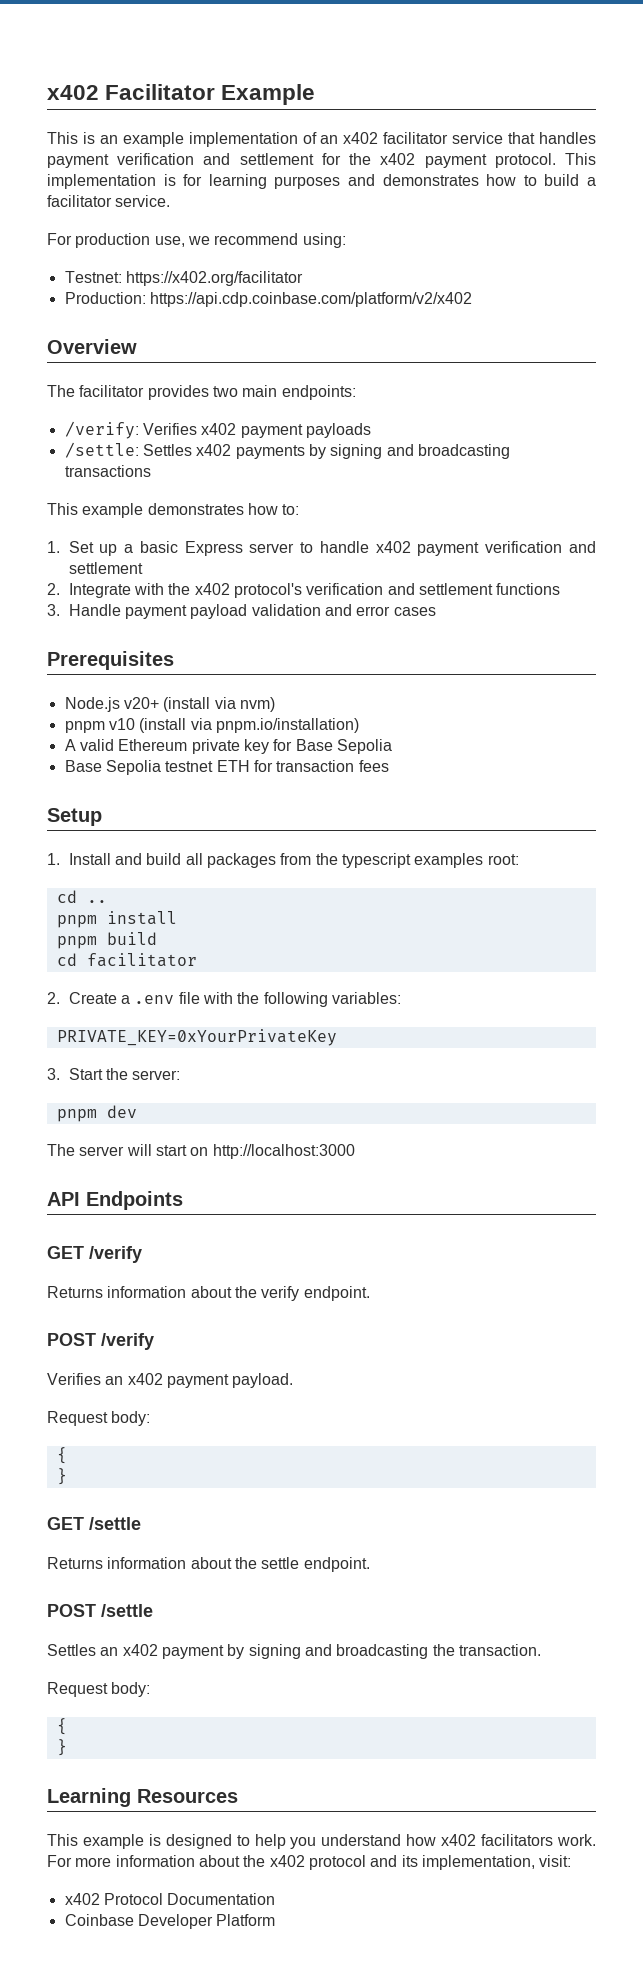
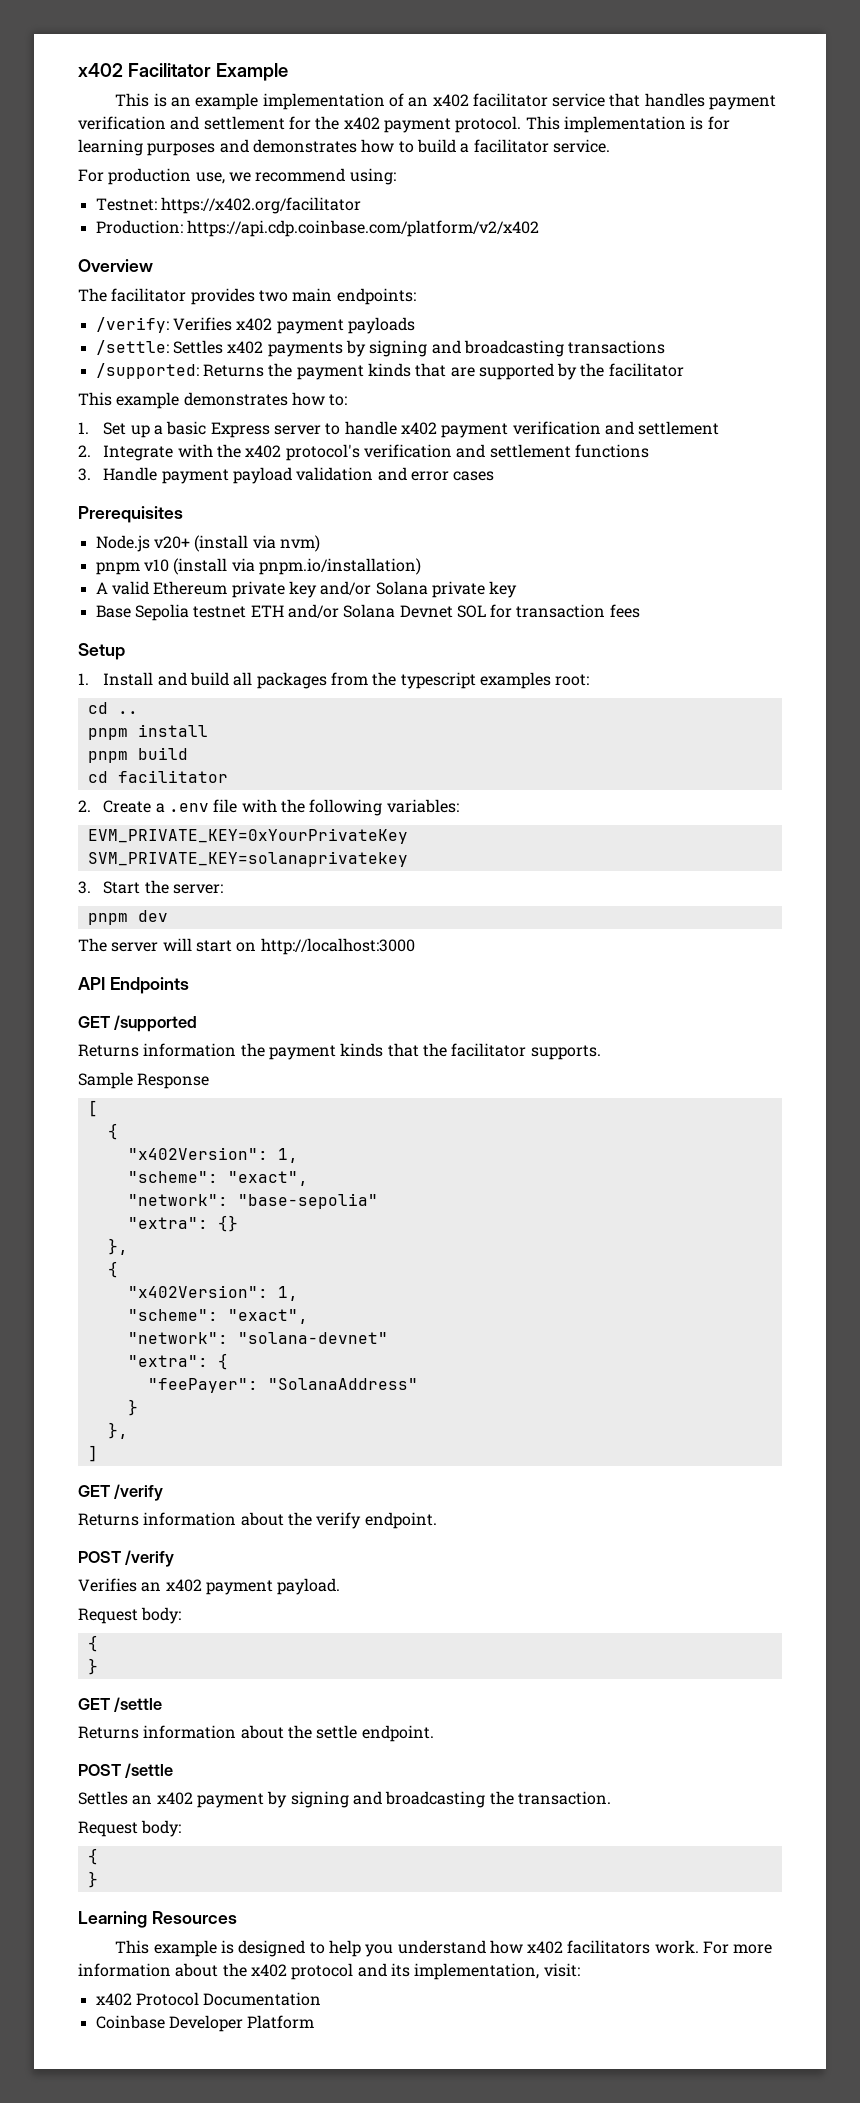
+ /supported: Returns the payment kinds that are supported by the facilitator
- A valid Ethereum private key for Base Sepolia
+ A valid Ethereum private key and/or Solana private key
- Base Sepolia testnet ETH for transaction fees
+ Base Sepolia testnet ETH and/or Solana Devnet SOL for transaction fees
- PRIVATE_KEY=0xYourPrivateKey
+ EVM_PRIVATE_KEY=0xYourPrivateKey
+ SVM_PRIVATE_KEY=solanaprivatekey
+ GET /supported
+ Returns information the payment kinds that the facilitator supports.
+ Sample Response
+ [
+ {
+ "x402Version": 1,
+ "scheme": "exact",
+ "network": "base-sepolia"
+ "extra": {}
+ },
+ {
+ "x402Version": 1,
+ "scheme": "exact",
+ "network": "solana-devnet"
+ "extra": {
+ "feePayer": "SolanaAddress"
+ }
+ },
+ ]

